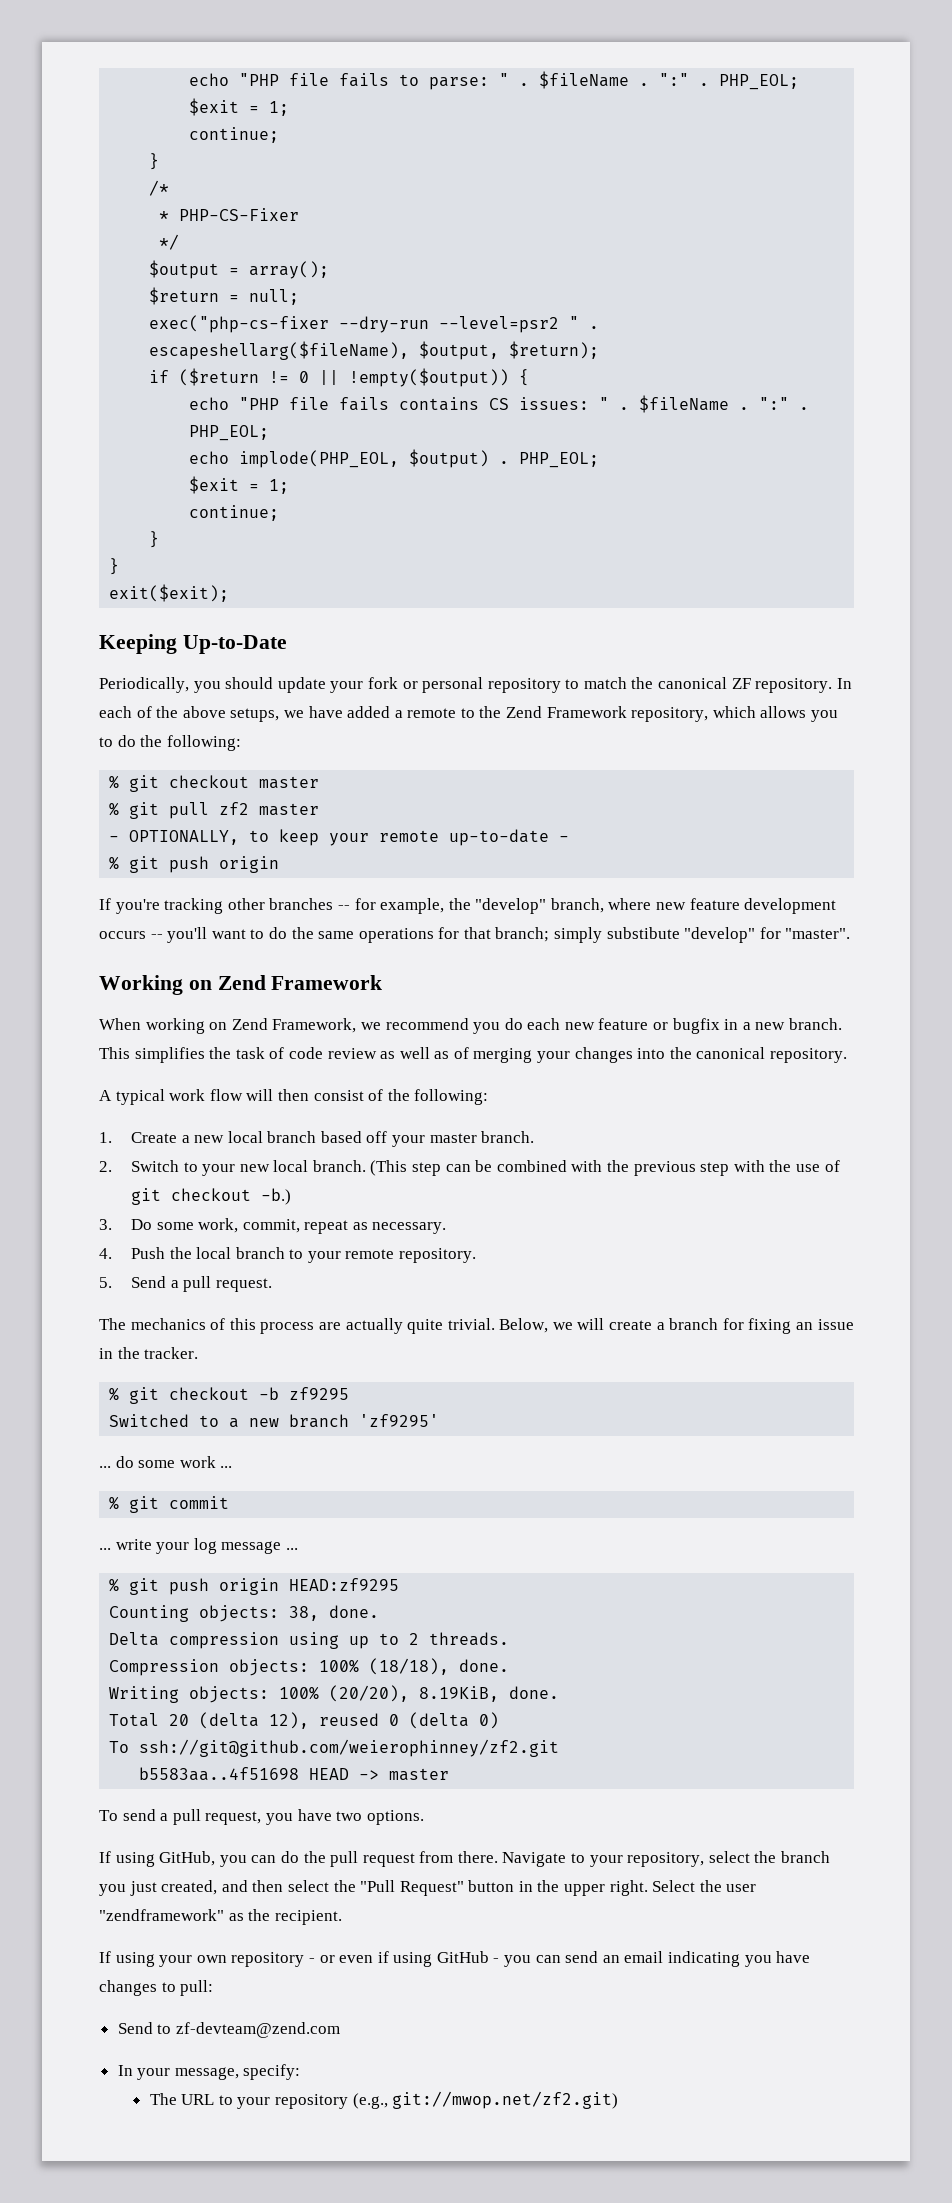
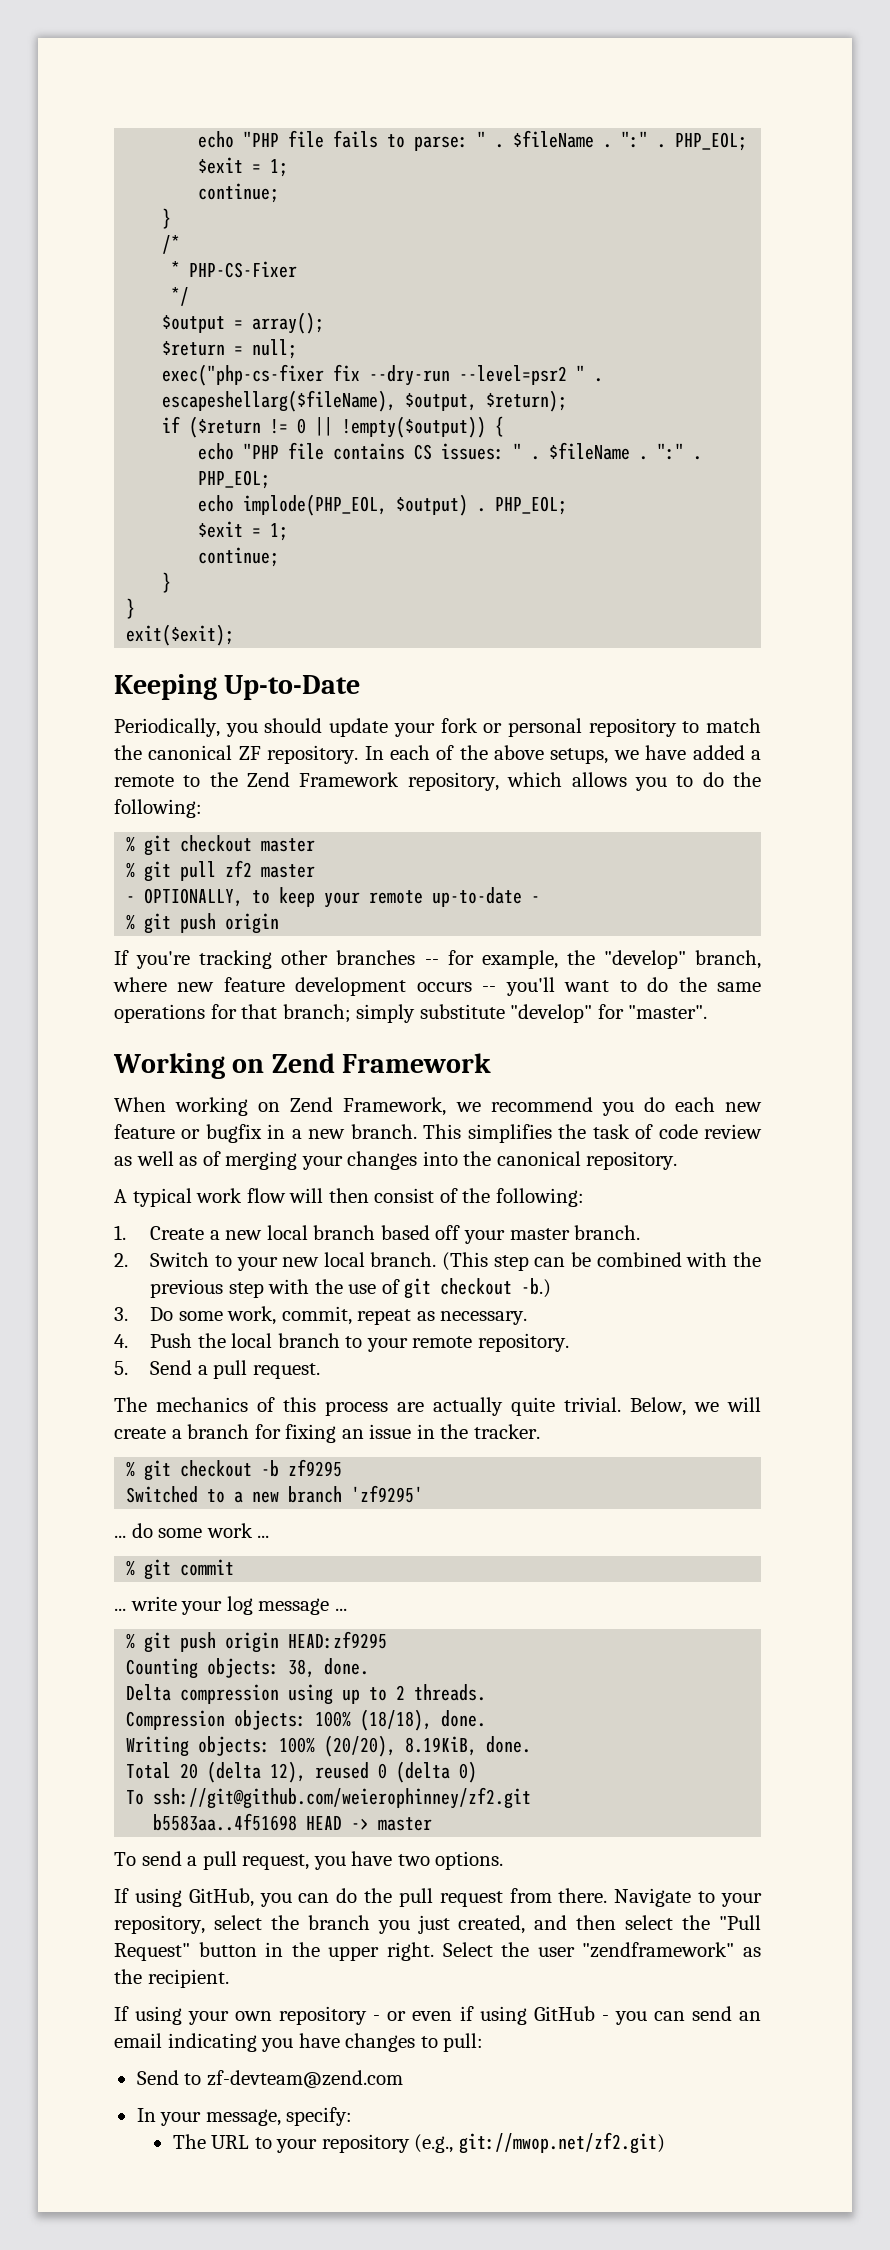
- exec("php-cs-fixer --dry-run --level=psr2 " . escapeshellarg($fileName), $output, $return);
+ exec("php-cs-fixer fix --dry-run --level=psr2 " . escapeshellarg($fileName), $output, $return);
- echo "PHP file fails contains CS issues: " .
+ echo "PHP file contains CS issues: " .
- If you're tracking other branches -- for example, the "develop" branch, where new feature development occurs -- you'll want to do the same operations for that branch; simply substibute "develop" for "master".
+ If you're tracking other branches -- for example, the "develop" branch, where new feature development occurs -- you'll want to do the same operations for that branch; simply substitute "develop" for "master".

